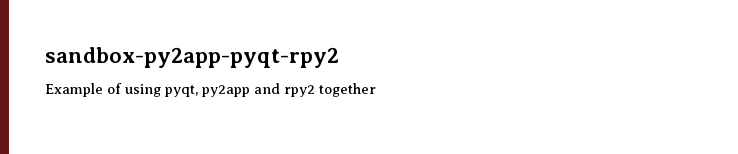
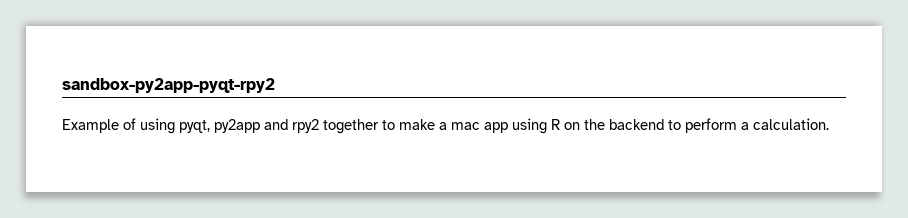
- Example of using pyqt, py2app and rpy2 together
+ Example of using pyqt, py2app and rpy2 together to make a mac app using R on the backend to perform a calculation.

